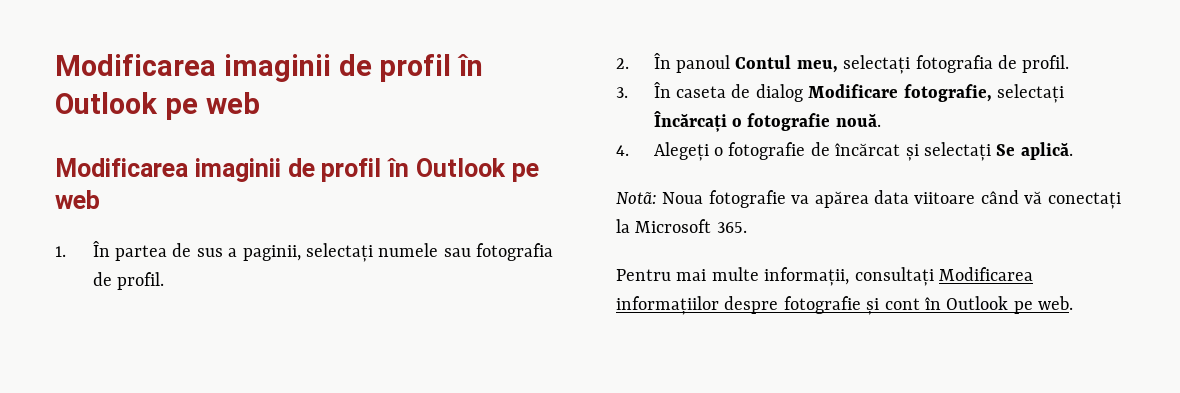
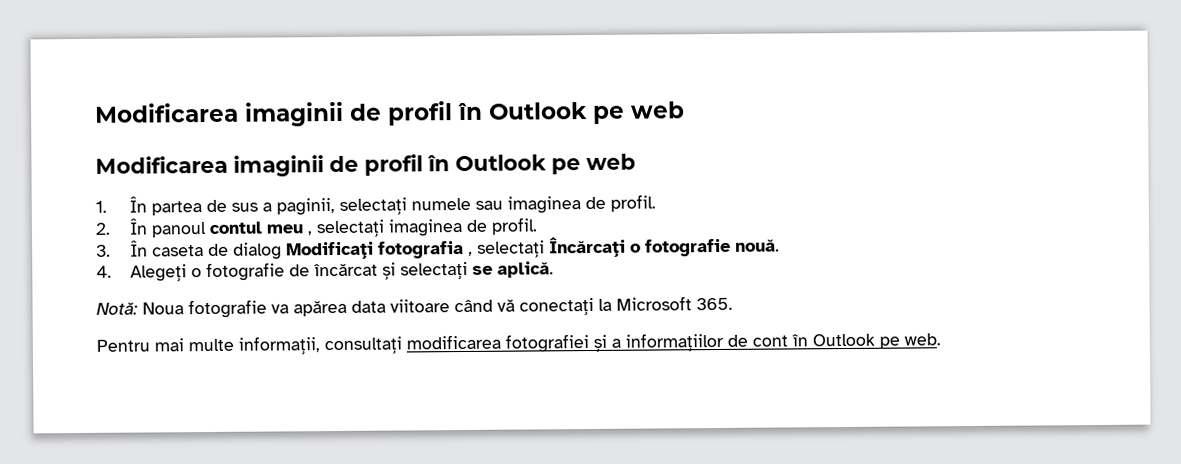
- 1. În partea de sus a paginii, selectați numele sau fotografia de profil.
+ 1. În partea de sus a paginii, selectați numele sau imaginea de profil.
- 2. În panoul Contul meu, selectați fotografia de profil.
+ 2. În panoul contul meu , selectați imaginea de profil.
- 3. În caseta de dialog Modificare fotografie, selectați Încărcați o fotografie nouă.
+ 3. În caseta de dialog Modificați fotografia , selectați Încărcați o fotografie nouă.
- 4. Alegeți o fotografie de încărcat și selectați Se aplică.
+ 4. Alegeți o fotografie de încărcat și selectați se aplică.
- Notã: Noua fotografie va apărea data viitoare când vă conectați la Microsoft 365.
+ Notă: Noua fotografie va apărea data viitoare când vă conectați la Microsoft 365.
- Pentru mai multe informații, consultați Modificarea informațiilor despre fotografie și cont în Outlook pe web.
+ Pentru mai multe informații, consultați modificarea fotografiei și a informațiilor de cont în Outlook pe web.

